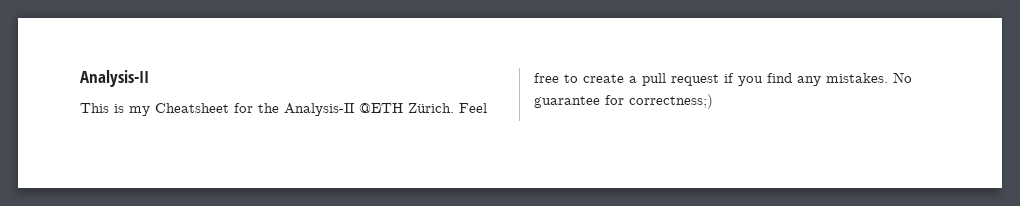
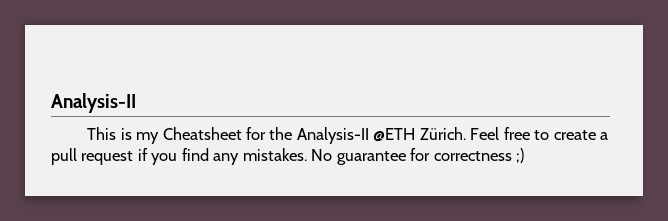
- No guarantee for correctness;)
+ No guarantee for correctness ;)

